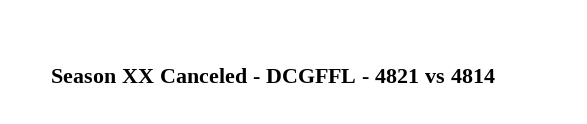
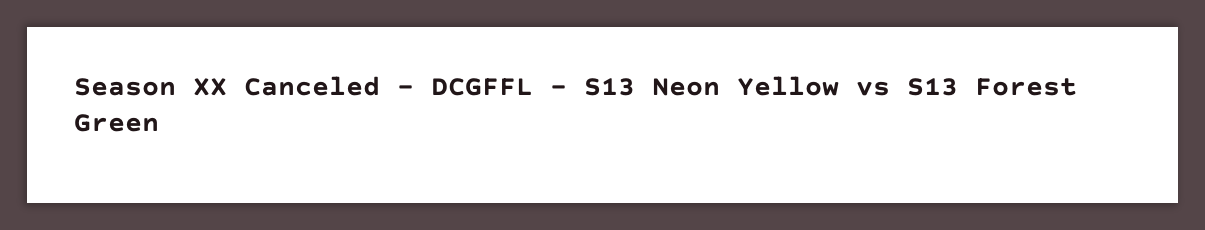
- Season XX Canceled - DCGFFL - 4821 vs 4814
+ Season XX Canceled - DCGFFL - S13 Neon Yellow vs S13 Forest Green

